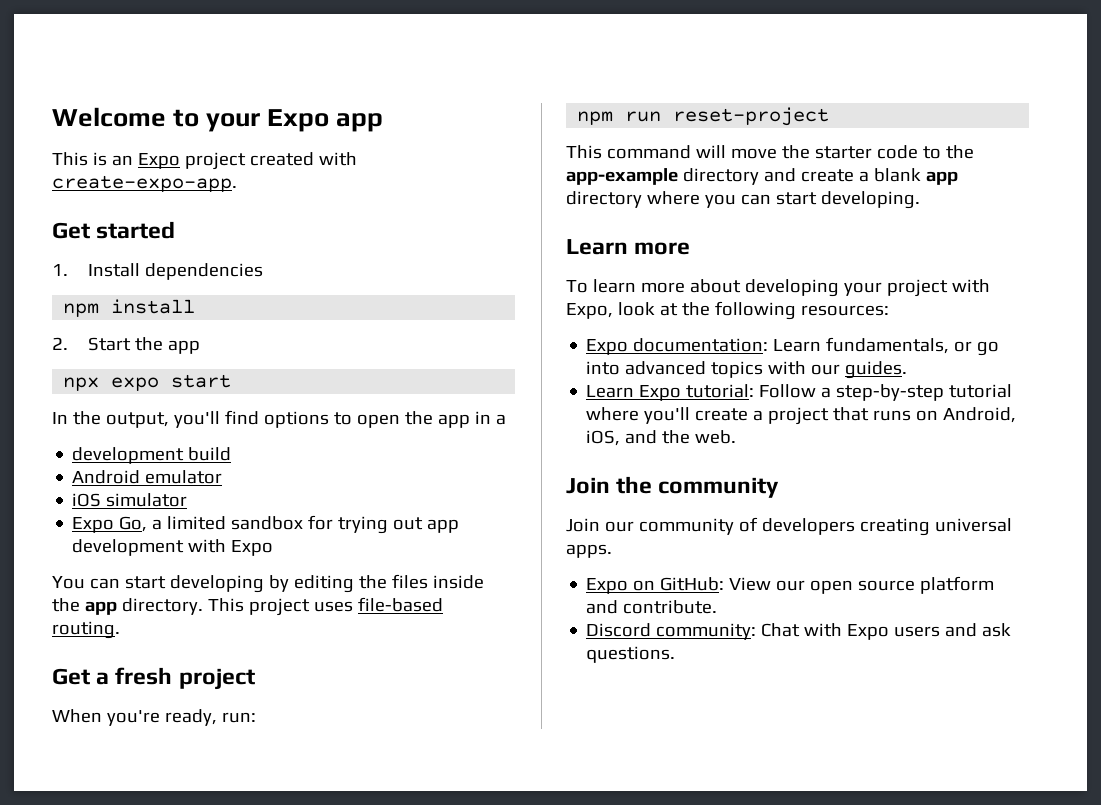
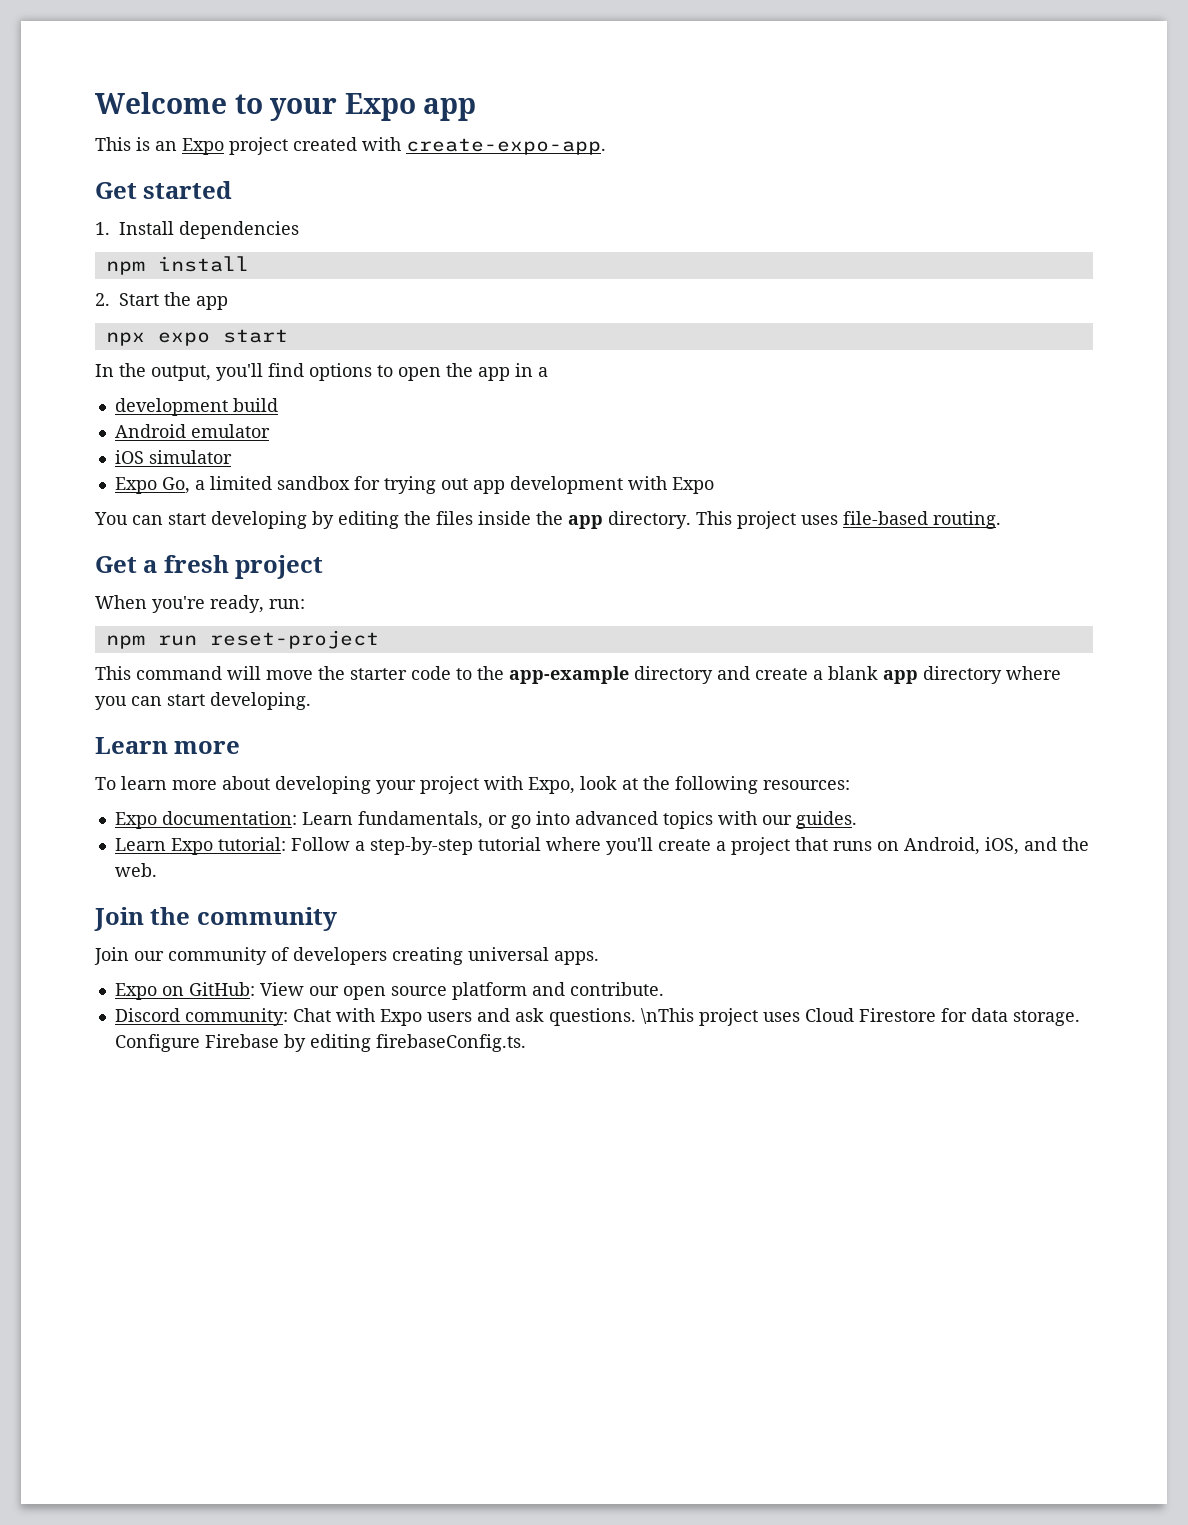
+ \nThis project uses Cloud Firestore for data storage. Configure Firebase by editing firebaseConfig.ts.

